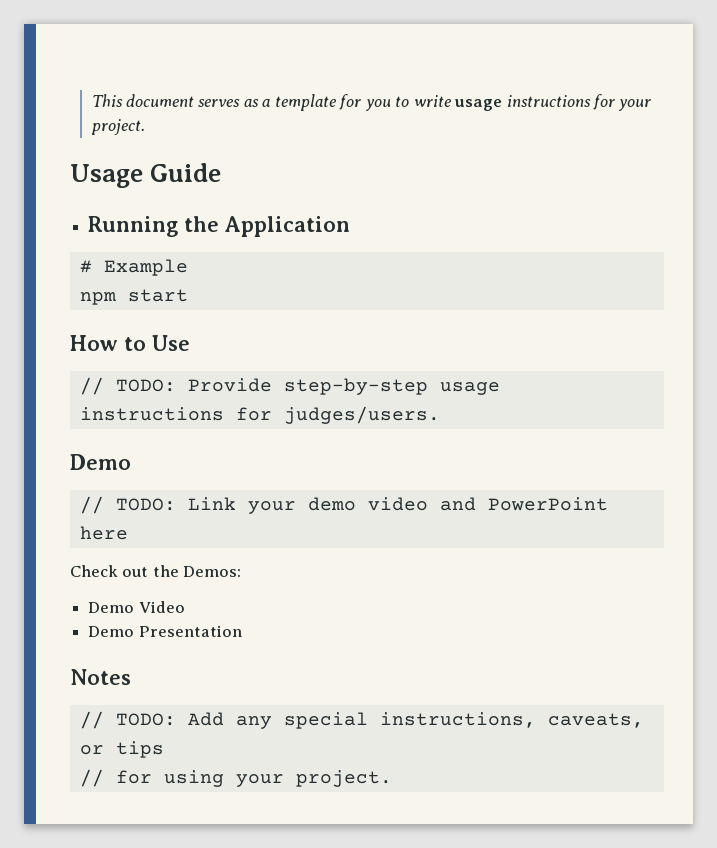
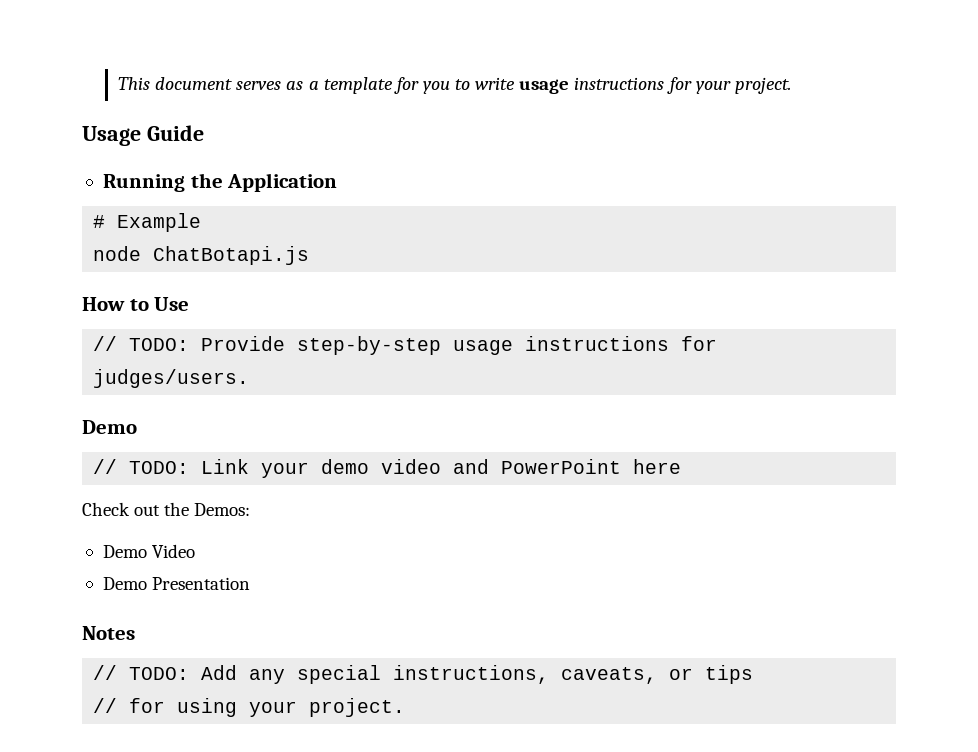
- npm start
+ node ChatBotapi.js

